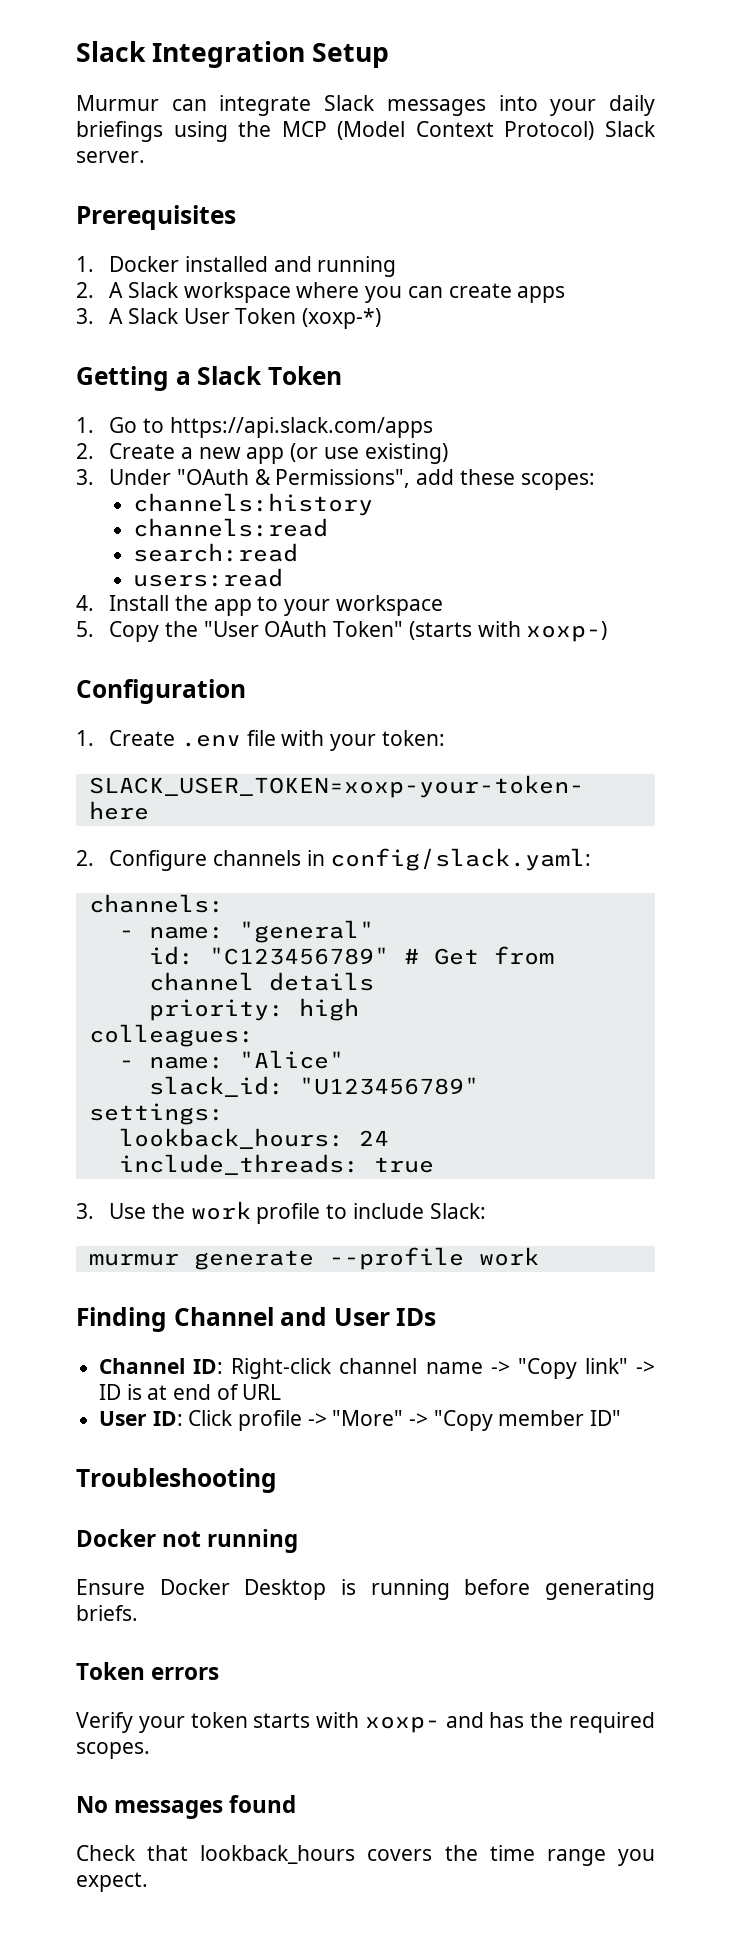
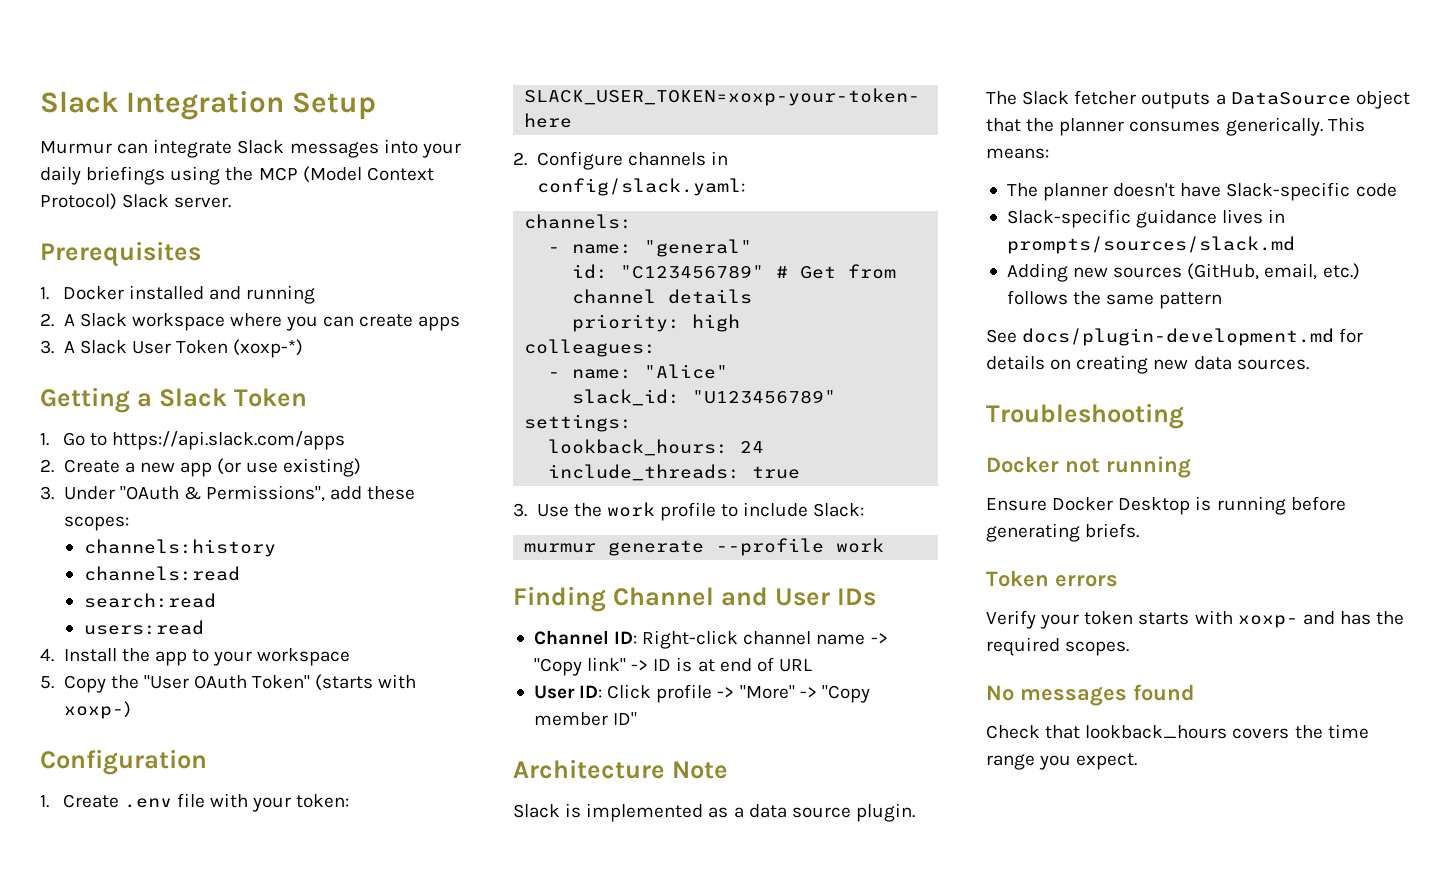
+ Architecture Note
+ Slack is implemented as a data source plugin. The Slack fetcher outputs a DataSource object that the planner consumes generically. This means:
+ The planner doesn't have Slack-specific code
+ Slack-specific guidance lives in prompts/sources/slack.md
+ Adding new sources (GitHub, email, etc.) follows the same pattern
+ See docs/plugin-development.md for details on creating new data sources.

